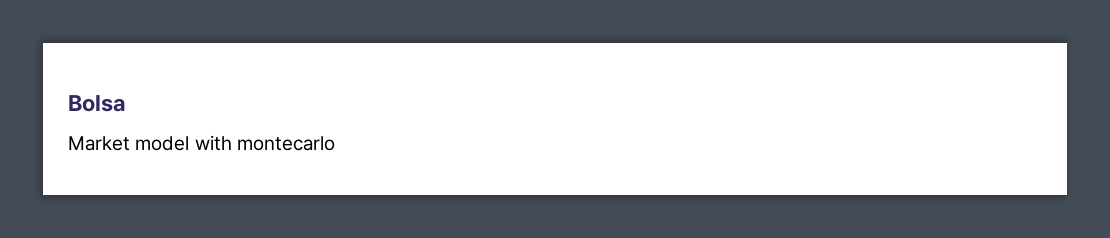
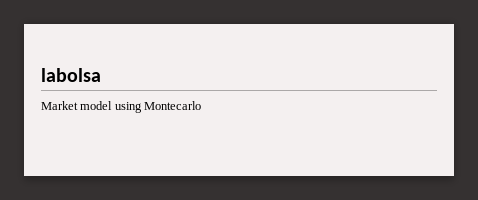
- Bolsa
+ labolsa
- Market model with montecarlo
+ Market model using Montecarlo

